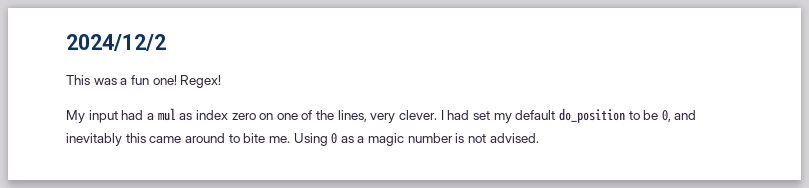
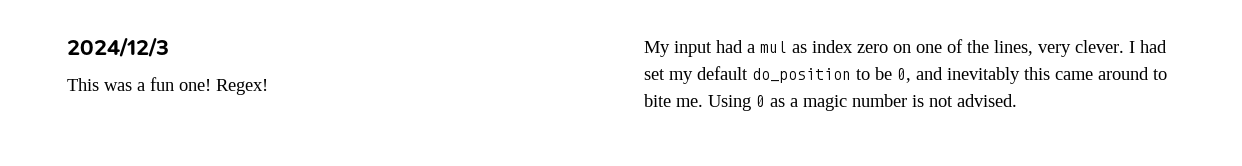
- 2024/12/2
+ 2024/12/3

